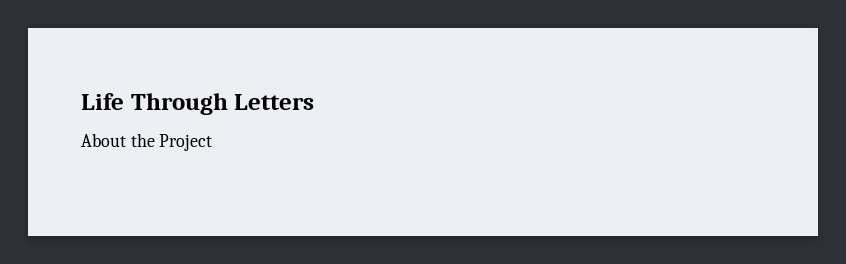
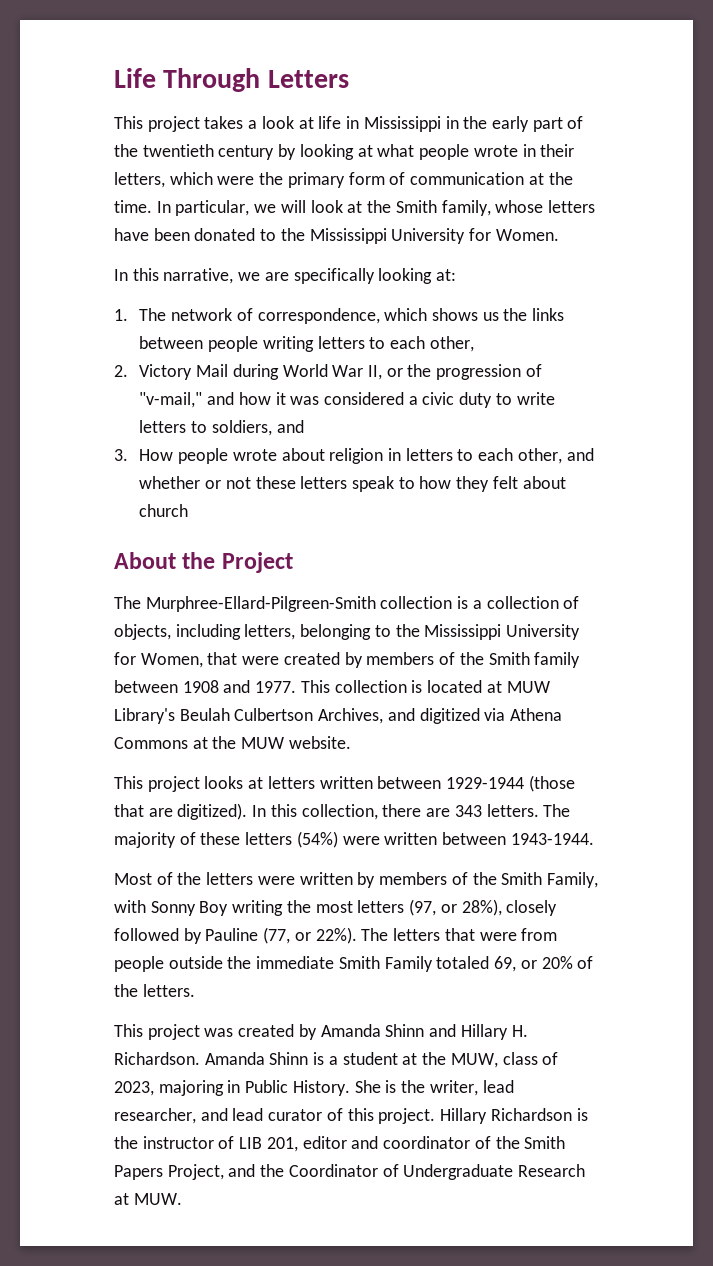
+ This project takes a look at life in Mississippi in the early part of the twentieth century by looking at what people wrote in their letters, which were the primary form of communication at the time. In particular, we will look at the Smith family, whose letters have been donated to the Mississippi University for Women.
+ In this narrative, we are specifically looking at:
+ 1. The network of correspondence, which shows us the links between people writing letters to each other,
+ 2. Victory Mail during World War II, or the progression of "v-mail," and how it was considered a civic duty to write letters to soldiers, and
+ 3. How people wrote about religion in letters to each other, and whether or not these letters speak to how they felt about church
  About the Project
+ The Murphree-Ellard-Pilgreen-Smith collection is a collection of objects, including letters, belonging to the Mississippi University for Women, that were created by members of the Smith family between 1908 and 1977. This collection is located at MUW Library's Beulah Culbertson Archives, and digitized via Athena Commons at the MUW website.
+ This project looks at letters written between 1929-1944 (those that are digitized). In this collection, there are 343 letters. The majority of these letters (54%) were written between 1943-1944.
+ Most of the letters were written by members of the Smith Family, with Sonny Boy writing the most letters (97, or 28%), closely followed by Pauline (77, or 22%). The letters that were from people outside the immediate Smith Family totaled 69, or 20% of the letters.
+ This project was created by Amanda Shinn and Hillary H. Richardson. Amanda Shinn is a student at the MUW, class of 2023, majoring in Public History. She is the writer, lead researcher, and lead curator of this project. Hillary Richardson is the instructor of LIB 201, editor and coordinator of the Smith Papers Project, and the Coordinator of Undergraduate Research at MUW.

